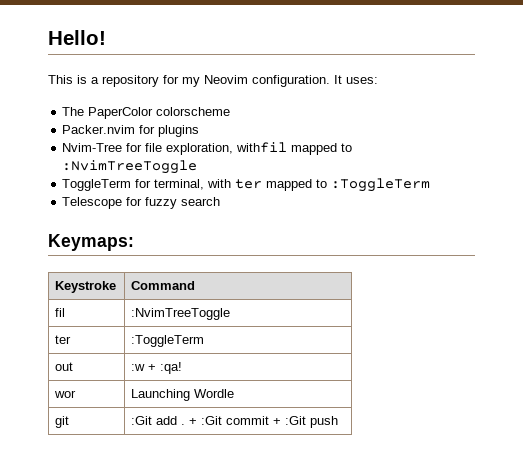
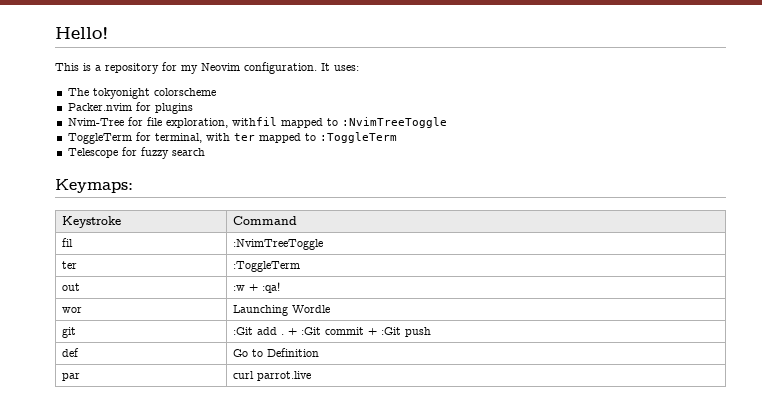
- The PaperColor colorscheme
+ The tokyonight colorscheme
+ def | Go to Definition
+ par | curl parrot.live

